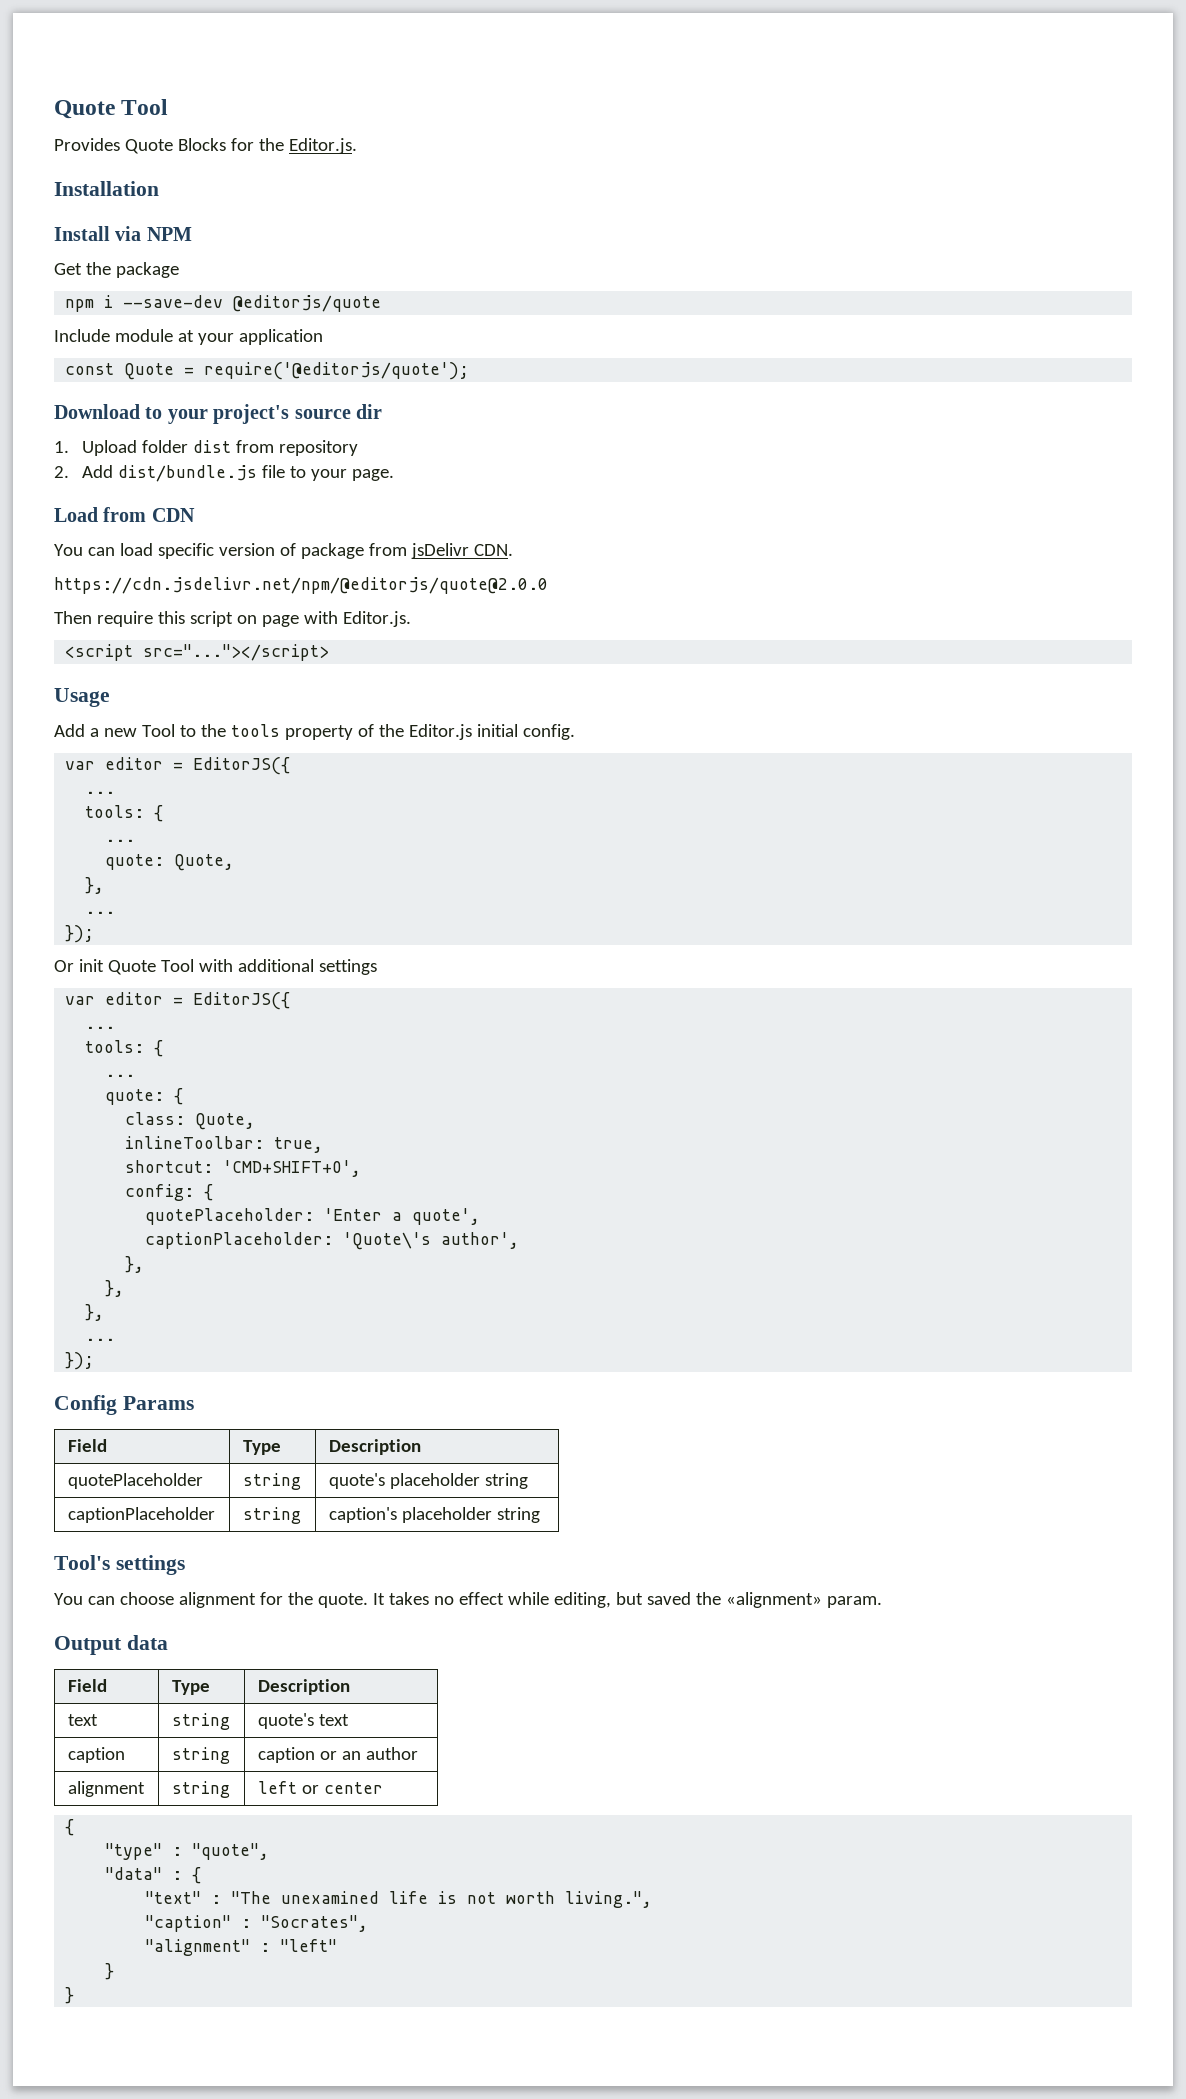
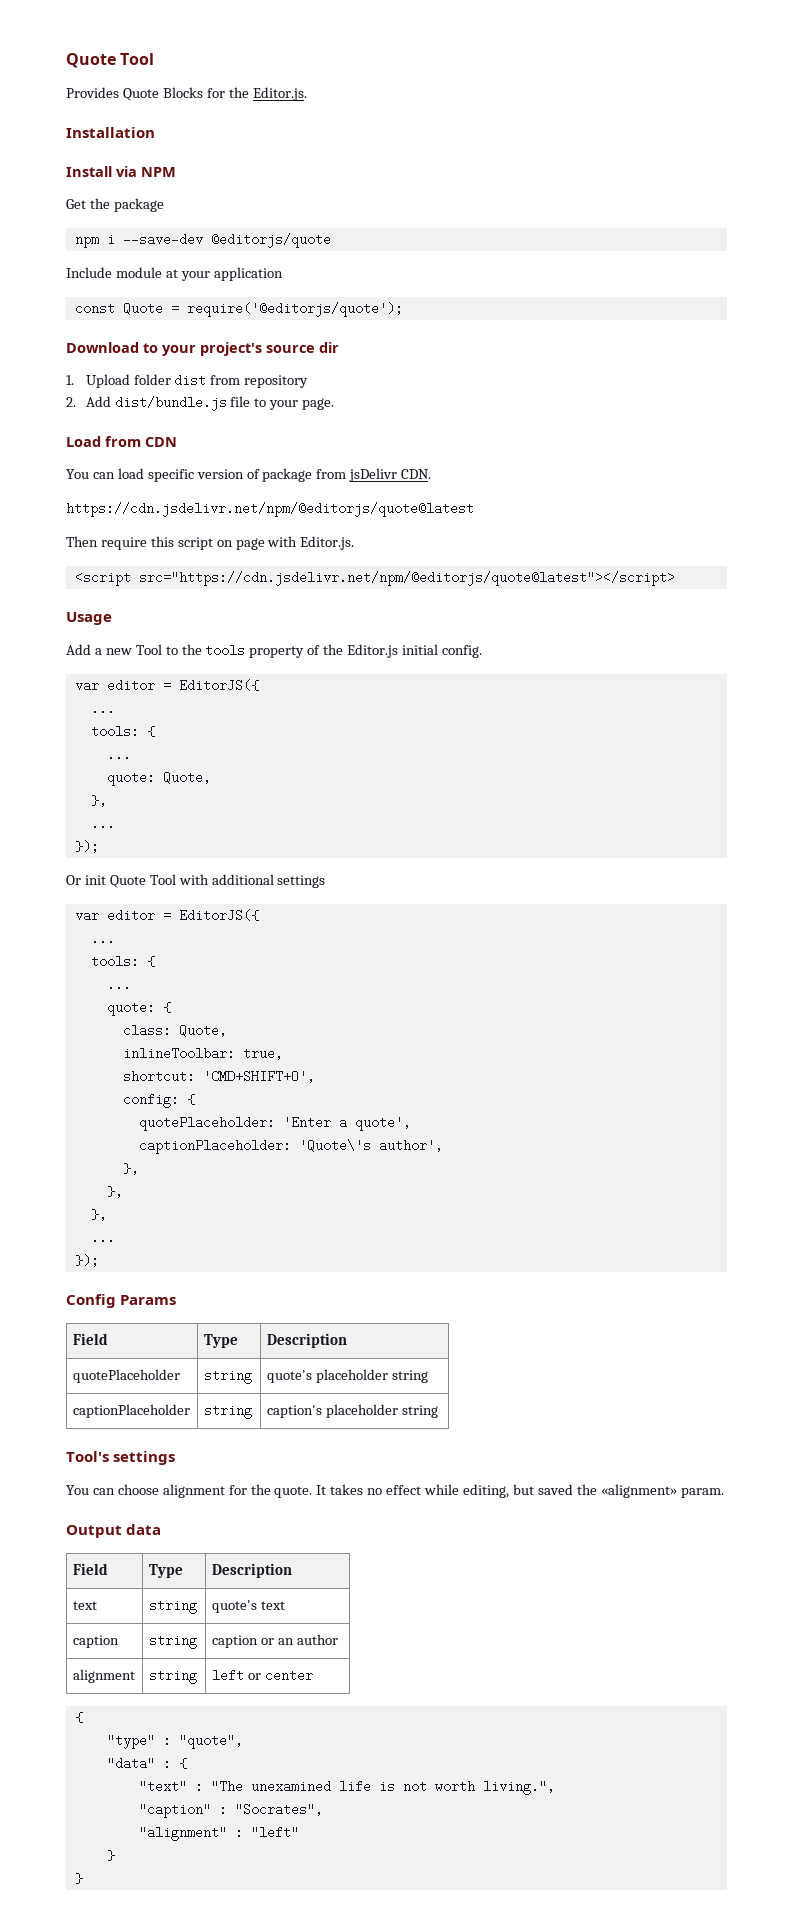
- https://cdn.jsdelivr.net/npm/@editorjs/quote@2.0.0
+ https://cdn.jsdelivr.net/npm/@editorjs/quote@latest
- <script src="..."></script>
+ <script src="https://cdn.jsdelivr.net/npm/@editorjs/quote@latest"></script>

